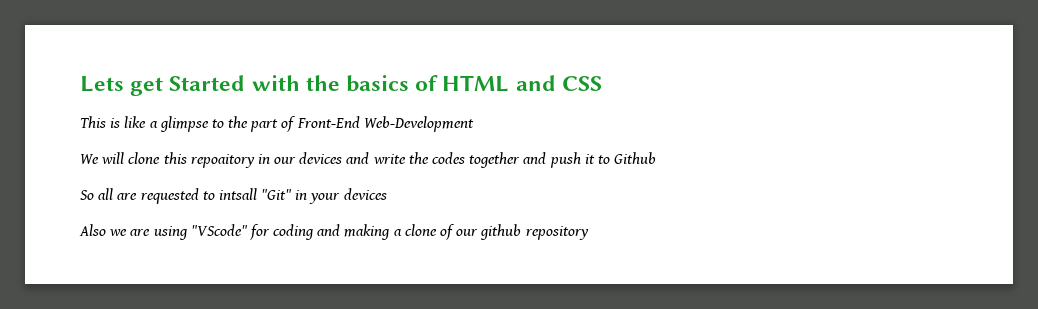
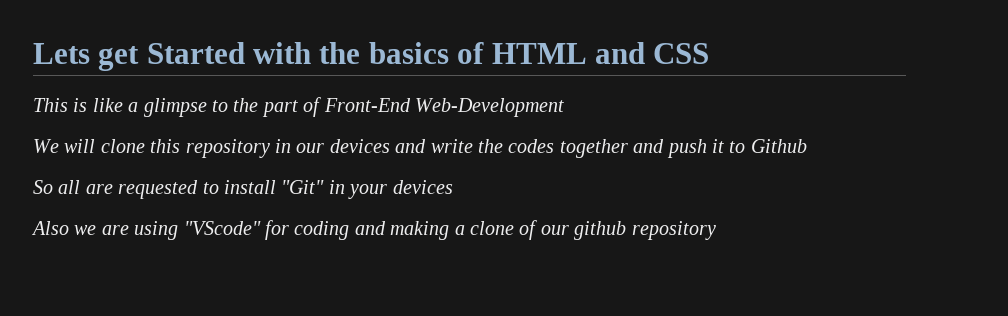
- We will clone this repoaitory in our devices and write the codes together and push it to Github
+ We will clone this repository in our devices and write the codes together and push it to Github
- So all are requested to intsall "Git" in your devices
+ So all are requested to install "Git" in your devices

